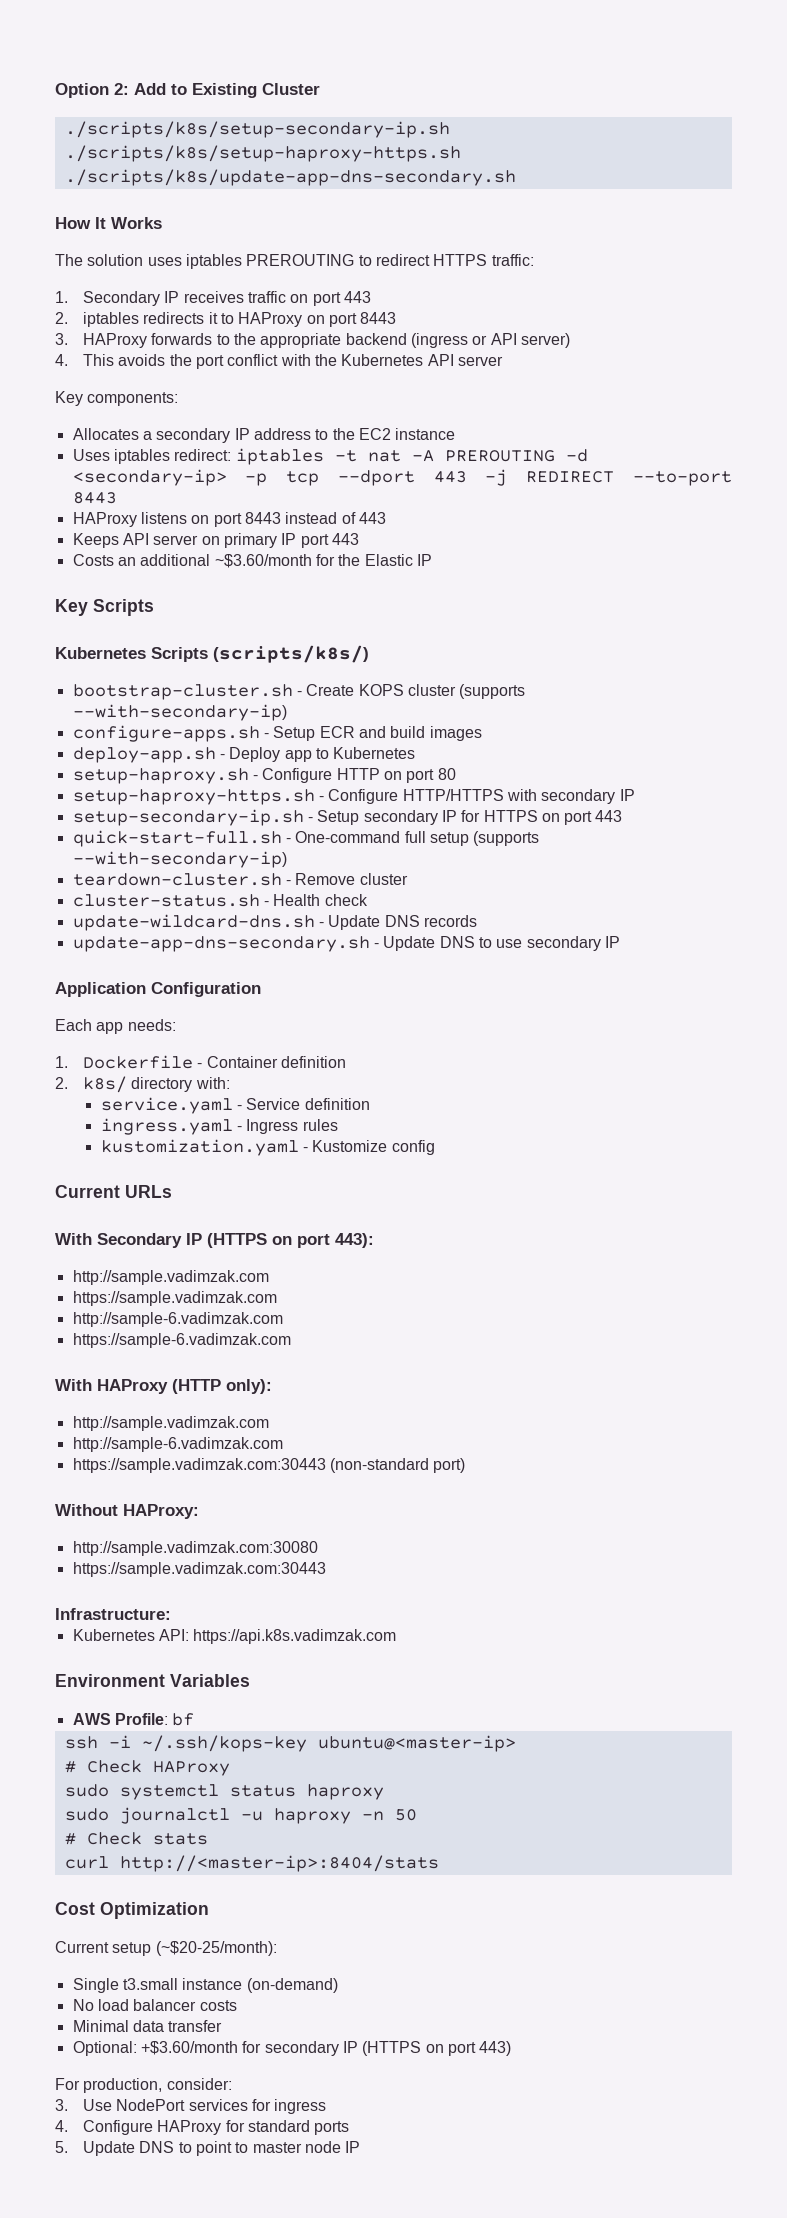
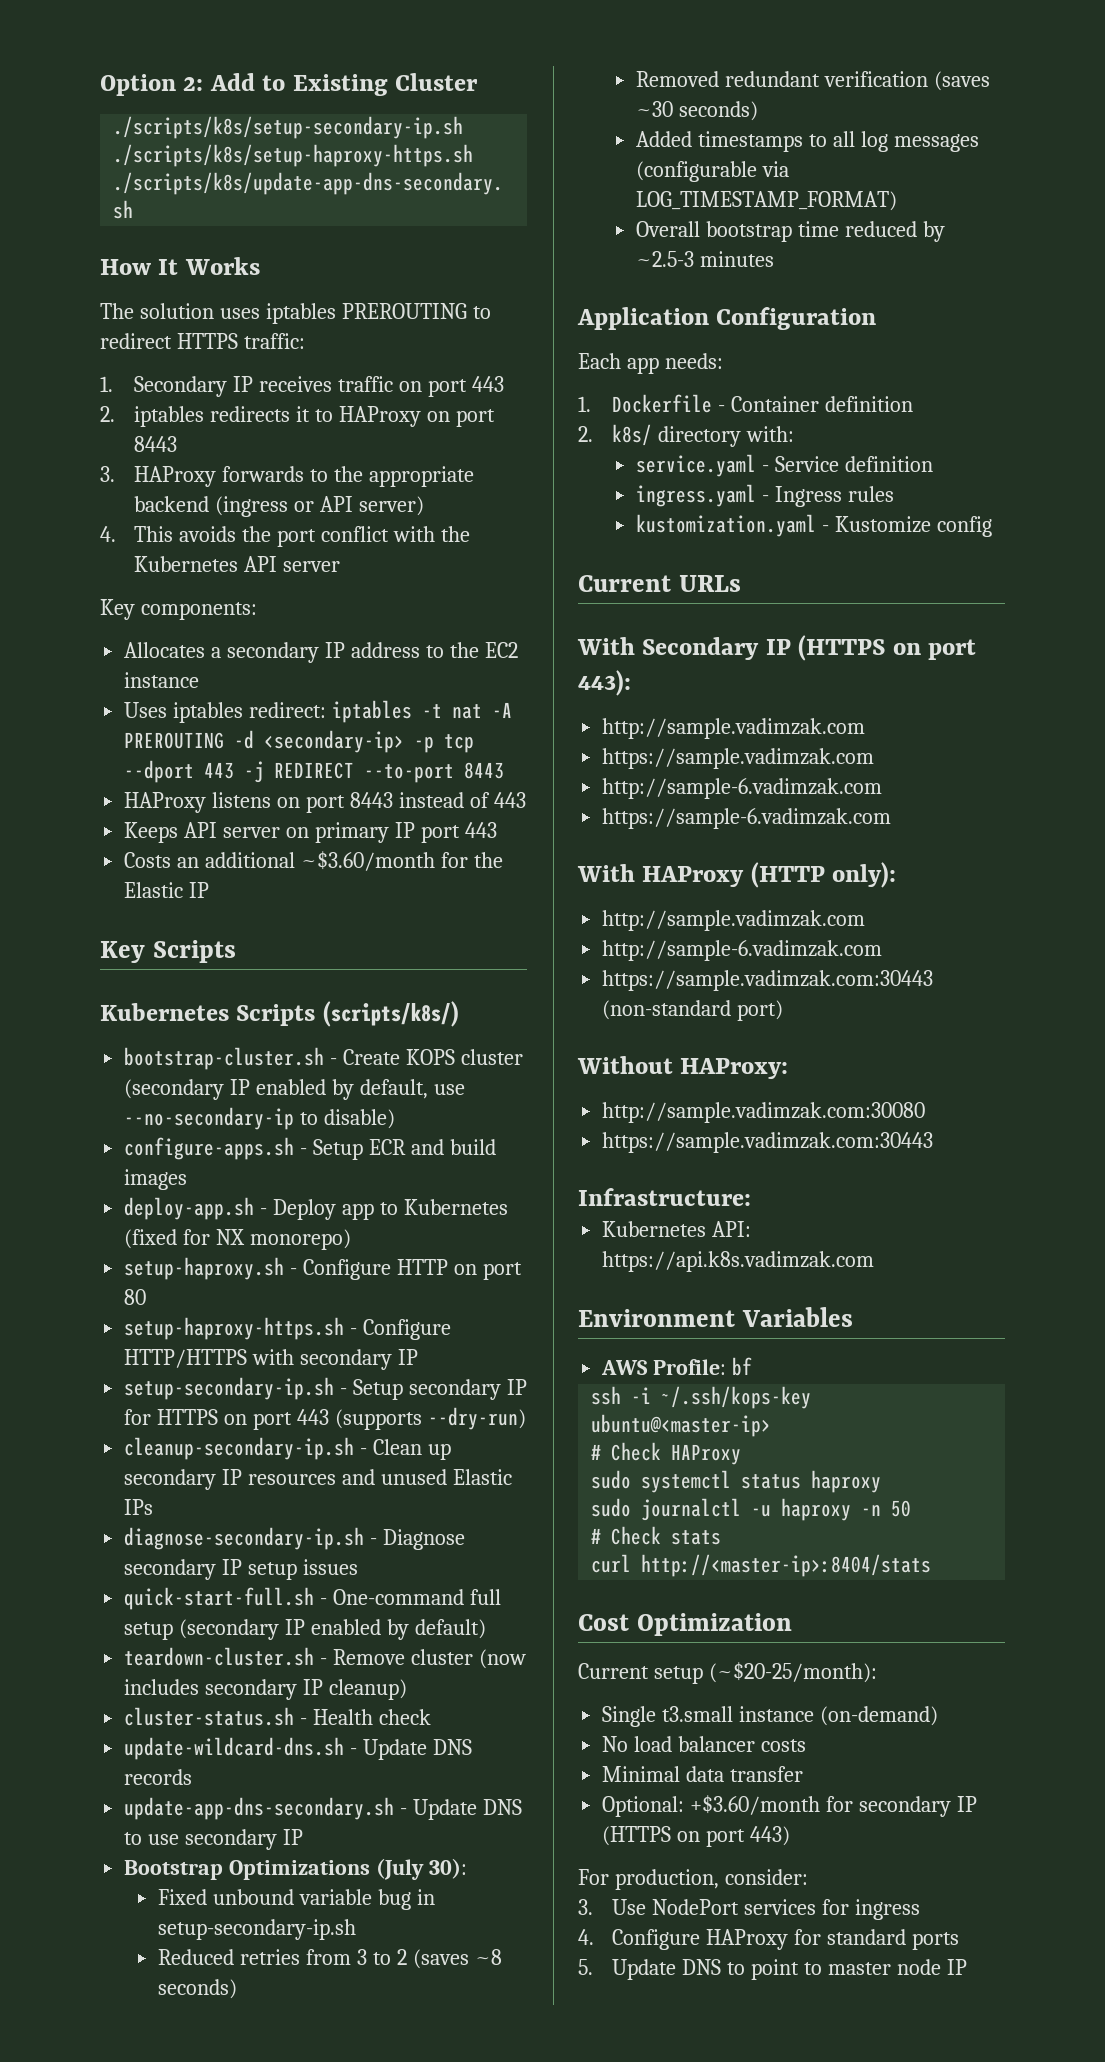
- bootstrap-cluster.sh - Create KOPS cluster (supports --with-secondary-ip)
+ bootstrap-cluster.sh - Create KOPS cluster (secondary IP enabled by default, use --no-secondary-ip to disable)
- deploy-app.sh - Deploy app to Kubernetes
+ deploy-app.sh - Deploy app to Kubernetes (fixed for NX monorepo)
- setup-secondary-ip.sh - Setup secondary IP for HTTPS on port 443
+ setup-secondary-ip.sh - Setup secondary IP for HTTPS on port 443 (supports --dry-run)
+ cleanup-secondary-ip.sh - Clean up secondary IP resources and unused Elastic IPs
+ diagnose-secondary-ip.sh - Diagnose secondary IP setup issues
- quick-start-full.sh - One-command full setup (supports --with-secondary-ip)
+ quick-start-full.sh - One-command full setup (secondary IP enabled by default)
- teardown-cluster.sh - Remove cluster
+ teardown-cluster.sh - Remove cluster (now includes secondary IP cleanup)
+ Bootstrap Optimizations (July 30):
+ Fixed unbound variable bug in setup-secondary-ip.sh
+ Reduced retries from 3 to 2 (saves ~8 seconds)
+ Removed redundant verification (saves ~30 seconds)
+ Added timestamps to all log messages (configurable via LOG_TIMESTAMP_FORMAT)
+ Overall bootstrap time reduced by ~2.5-3 minutes

